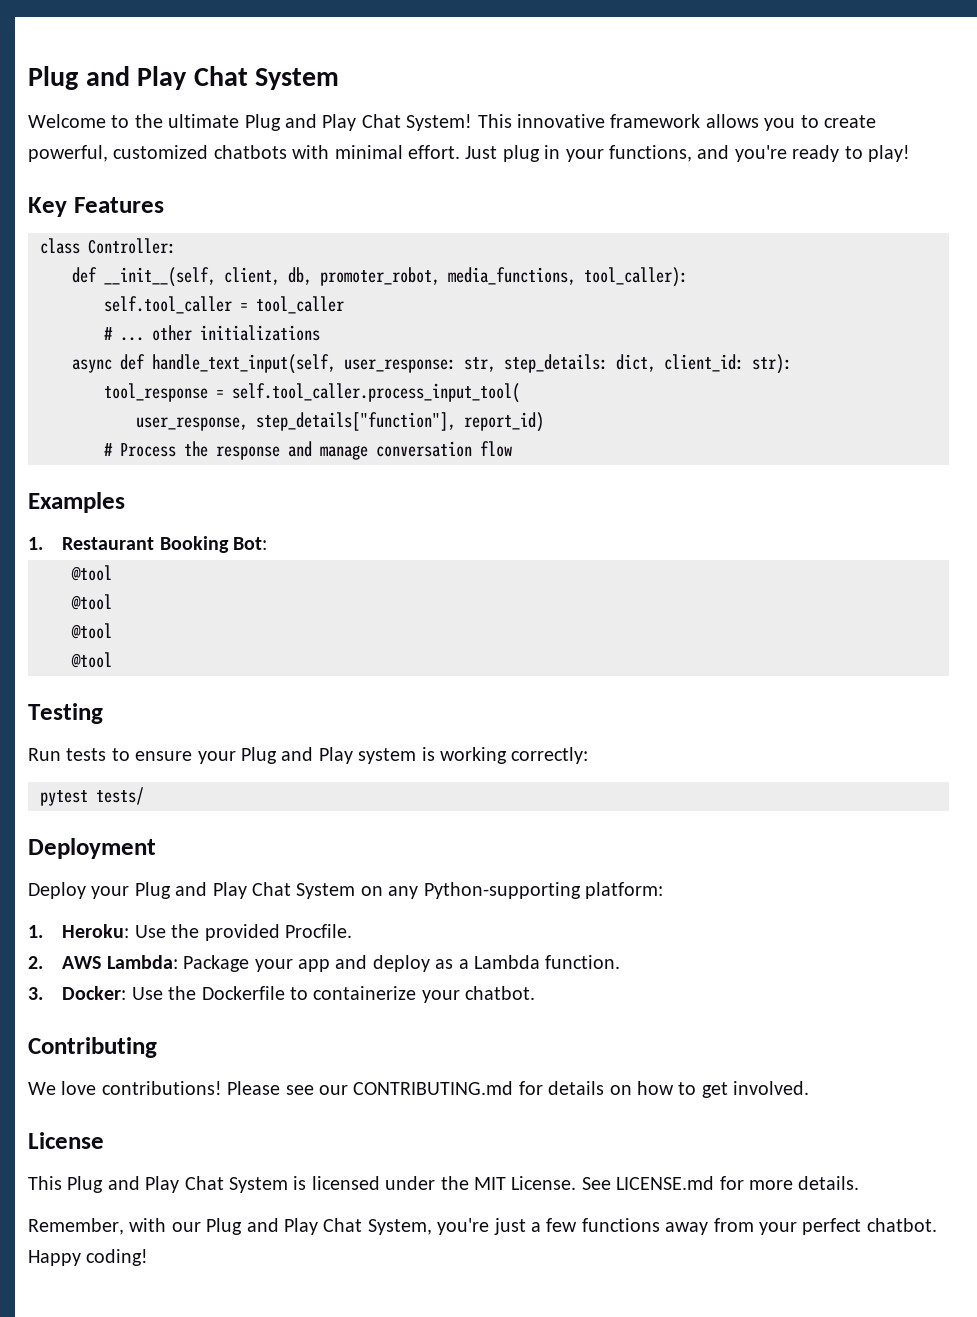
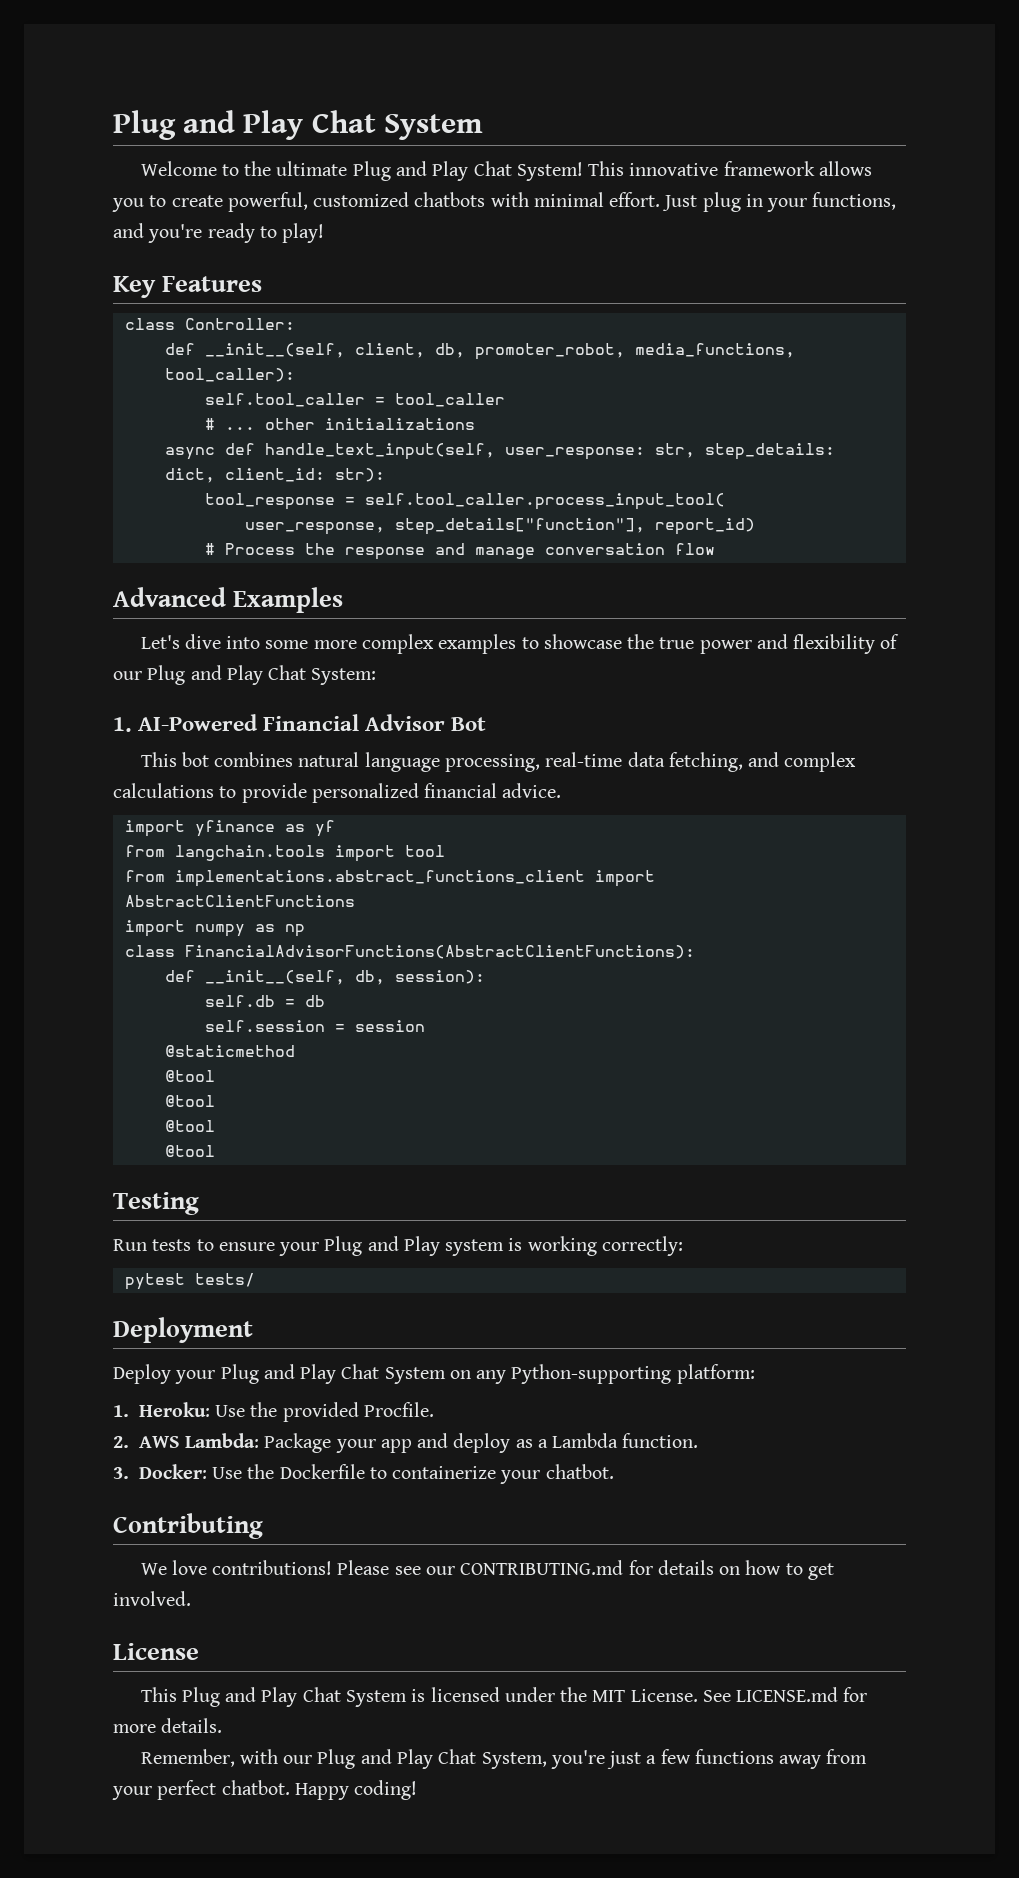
- Examples
+ Advanced Examples
- 1. Restaurant Booking Bot:
+ Let's dive into some more complex examples to showcase the true power and flexibility of our Plug and Play Chat System:
+ 1. AI-Powered Financial Advisor Bot
+ This bot combines natural language processing, real-time data fetching, and complex calculations to provide personalized financial advice.
+ import yfinance as yf
+ from langchain.tools import tool
+ from implementations.abstract_functions_client import AbstractClientFunctions
+ import numpy as np
+ class FinancialAdvisorFunctions(AbstractClientFunctions):
+ def __init__(self, db, session):
+ self.db = db
+ self.session = session
+ @staticmethod

